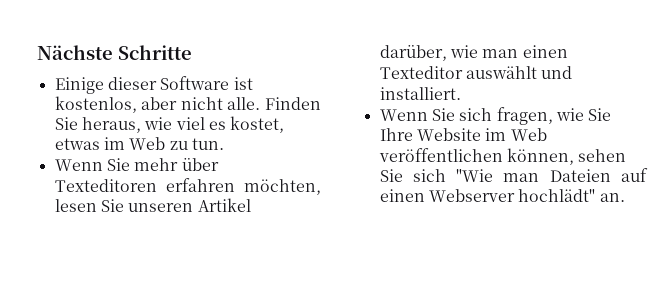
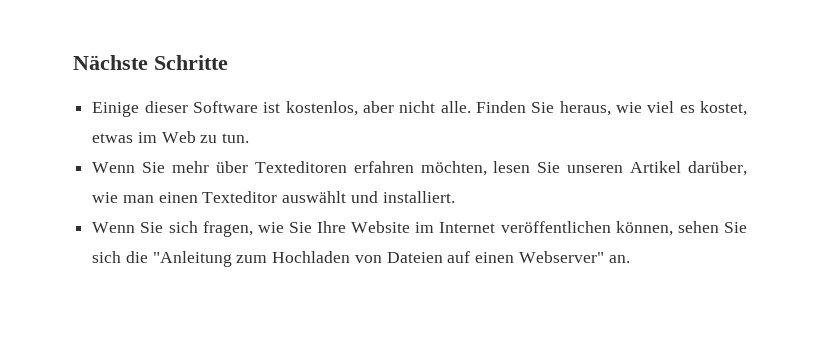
- Wenn Sie sich fragen, wie Sie Ihre Website im Web veröffentlichen können, sehen Sie sich "Wie man Dateien auf einen Webserver hochlädt" an.
+ Wenn Sie sich fragen, wie Sie Ihre Website im Internet veröffentlichen können, sehen Sie sich die "Anleitung zum Hochladen von Dateien auf einen Webserver" an.

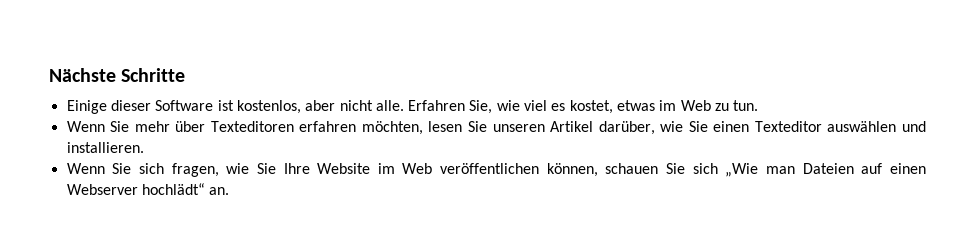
- Finden Sie heraus, wie viel es kostet, etwas im Web zu tun.
+ Erfahren Sie, wie viel es kostet, etwas im Web zu tun.
- Wenn Sie mehr über Texteditoren erfahren möchten, lesen Sie unseren Artikel darüber, wie man einen Texteditor auswählt und installiert.
+ Wenn Sie mehr über Texteditoren erfahren möchten, lesen Sie unseren Artikel darüber, wie Sie einen Texteditor auswählen und installieren.
- Wenn Sie sich fragen, wie Sie Ihre Website im Internet veröffentlichen können, sehen Sie sich die "Anleitung zum Hochladen von Dateien auf einen Webserver" an.
+ Wenn Sie sich fragen, wie Sie Ihre Website im Web veröffentlichen können, schauen Sie sich „Wie man Dateien auf einen Webserver hochlädt“ an.

